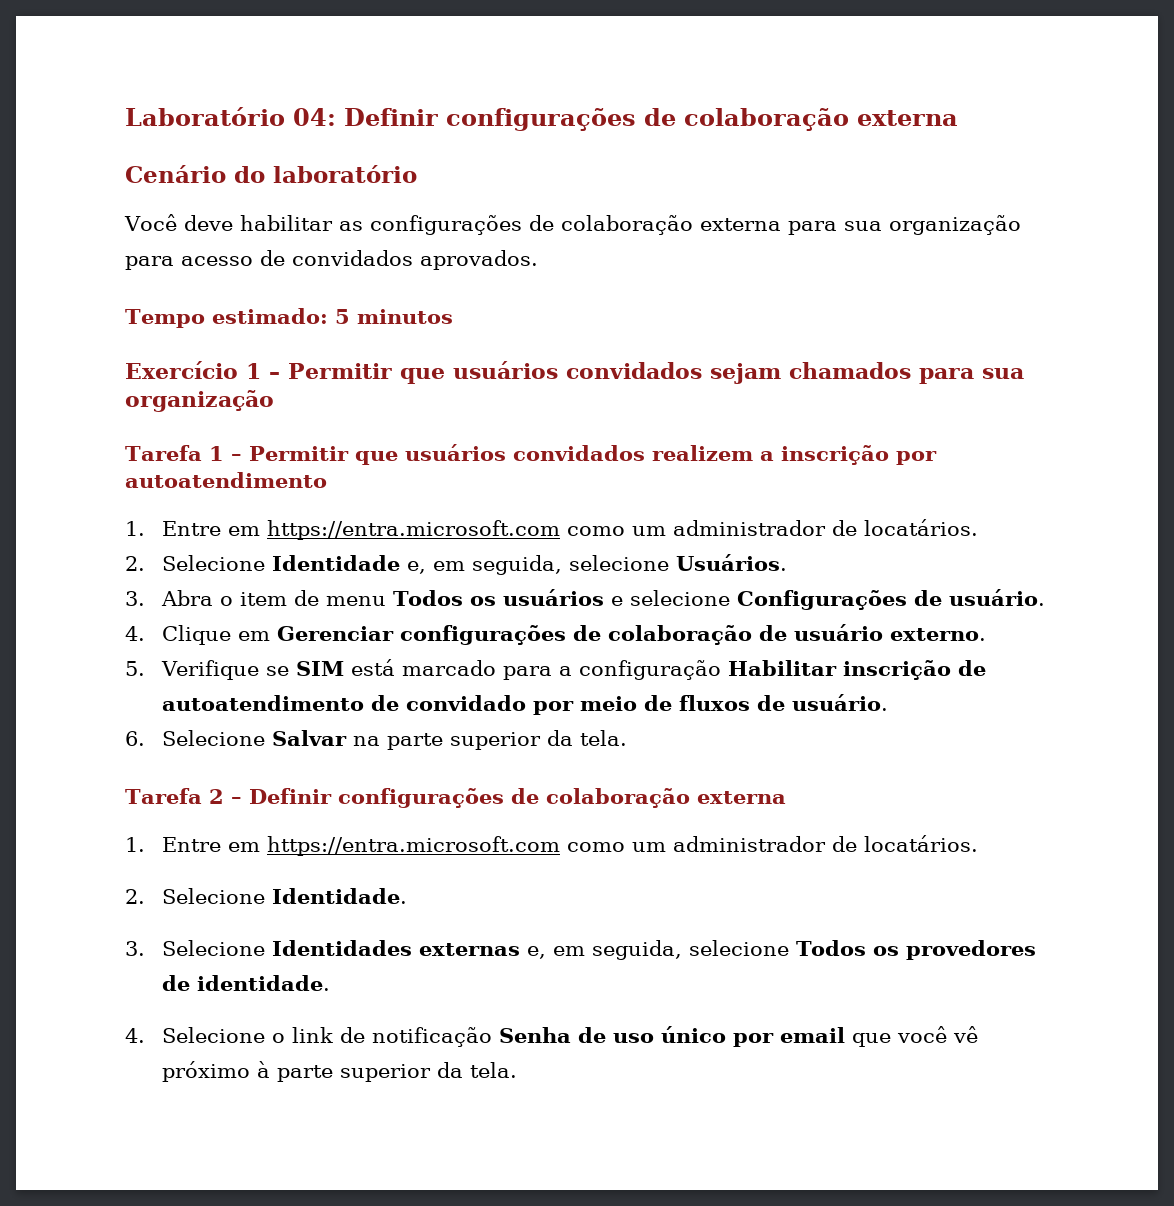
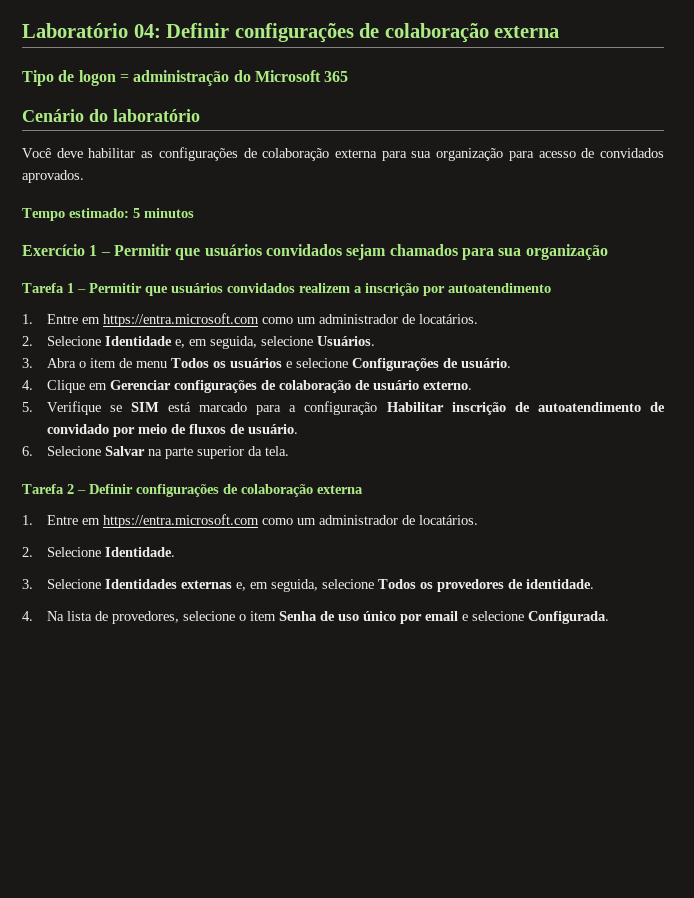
+ Tipo de logon = administração do Microsoft 365
- 4. Selecione o link de notificação Senha de uso único por email que você vê próximo à parte superior da tela.
+ 4. Na lista de provedores, selecione o item Senha de uso único por email e selecione Configurada.

